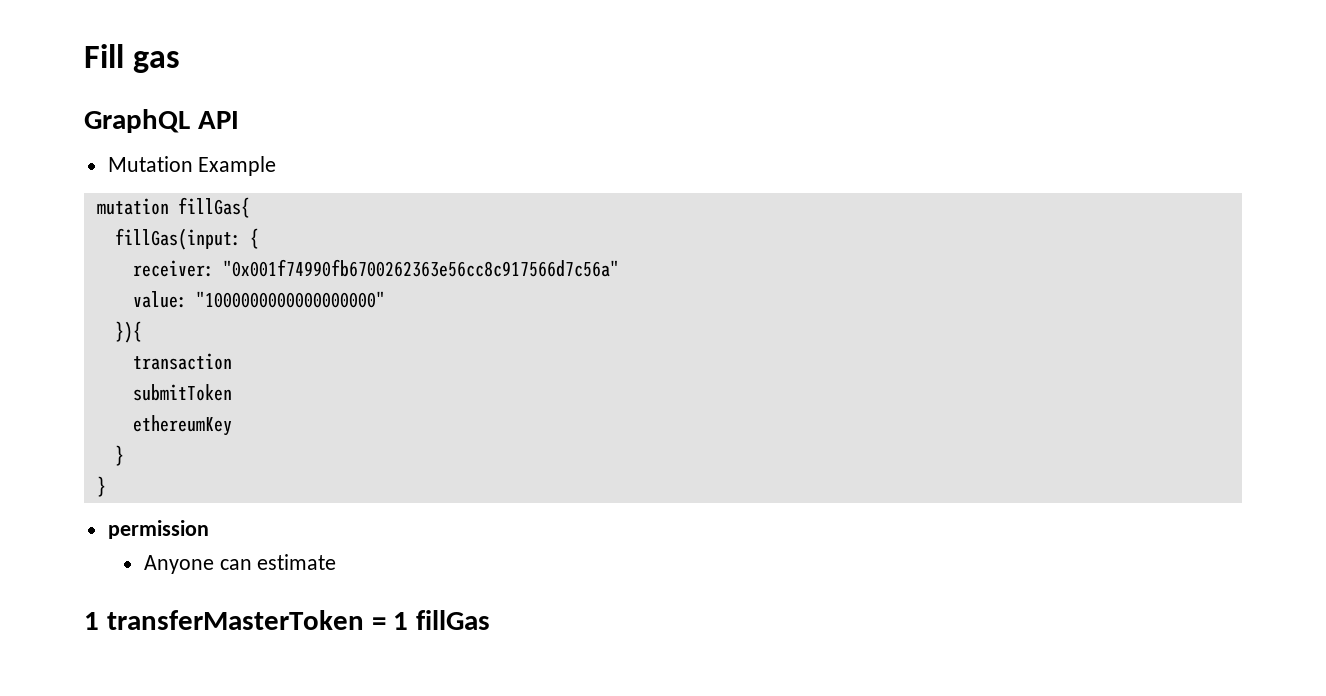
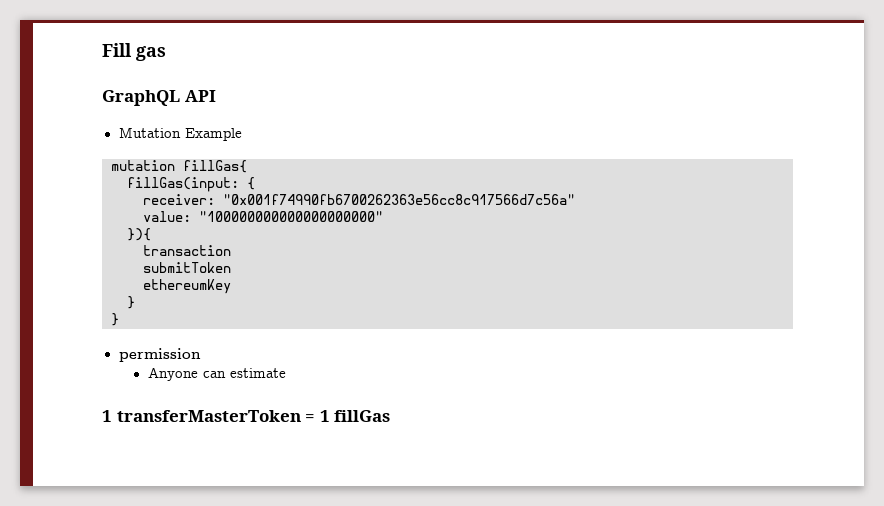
- value: "1000000000000000000"
+ value: "100000000000000000000"

